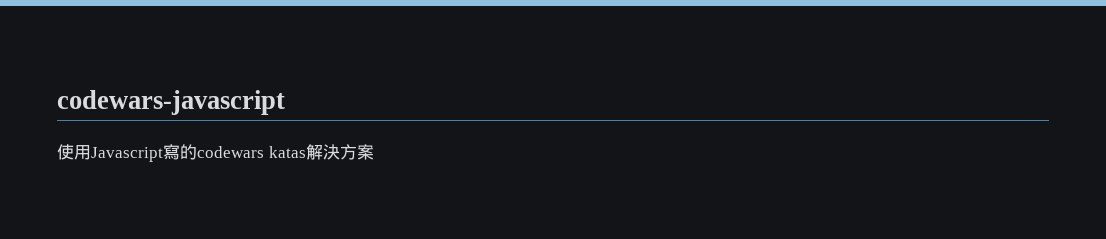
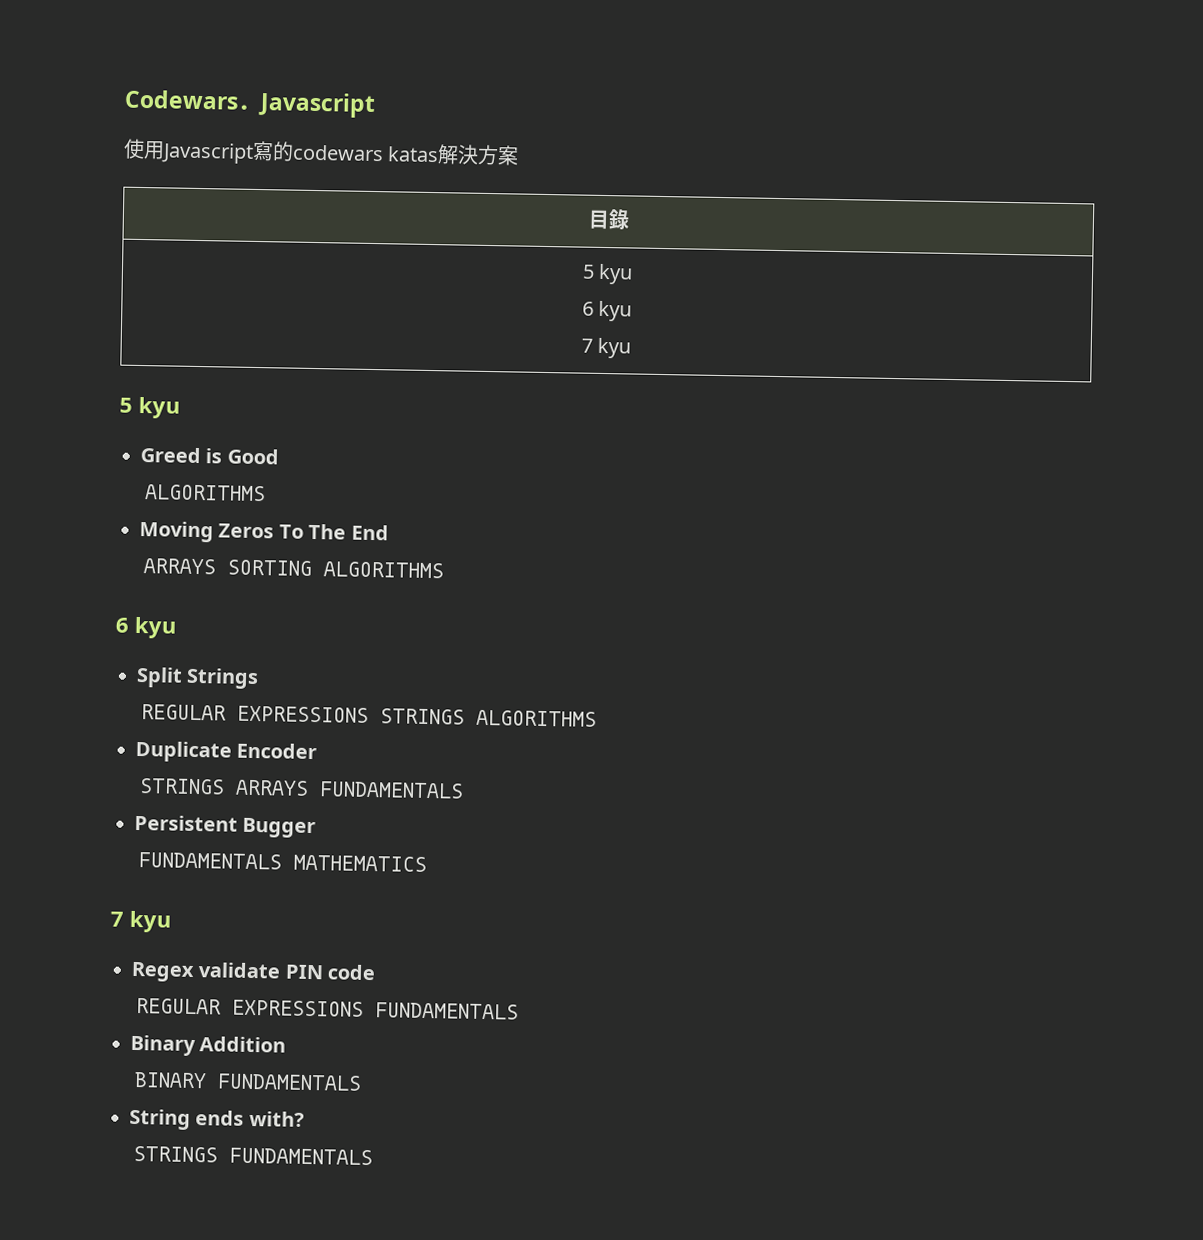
- codewars-javascript
+ Codewars．Javascript
+ 目錄
+ 5 kyu
+ 6 kyu
+ 7 kyu
+ 5 kyu
+ Greed is Good
+ ALGORITHMS
+ Moving Zeros To The End
+ ARRAYS SORTING ALGORITHMS
+ 6 kyu
+ Split Strings
+ REGULAR EXPRESSIONS STRINGS ALGORITHMS
+ Duplicate Encoder
+ STRINGS ARRAYS FUNDAMENTALS
+ Persistent Bugger
+ FUNDAMENTALS MATHEMATICS
+ 7 kyu
+ Regex validate PIN code
+ REGULAR EXPRESSIONS FUNDAMENTALS
+ Binary Addition
+ BINARY FUNDAMENTALS
+ String ends with?
+ STRINGS FUNDAMENTALS

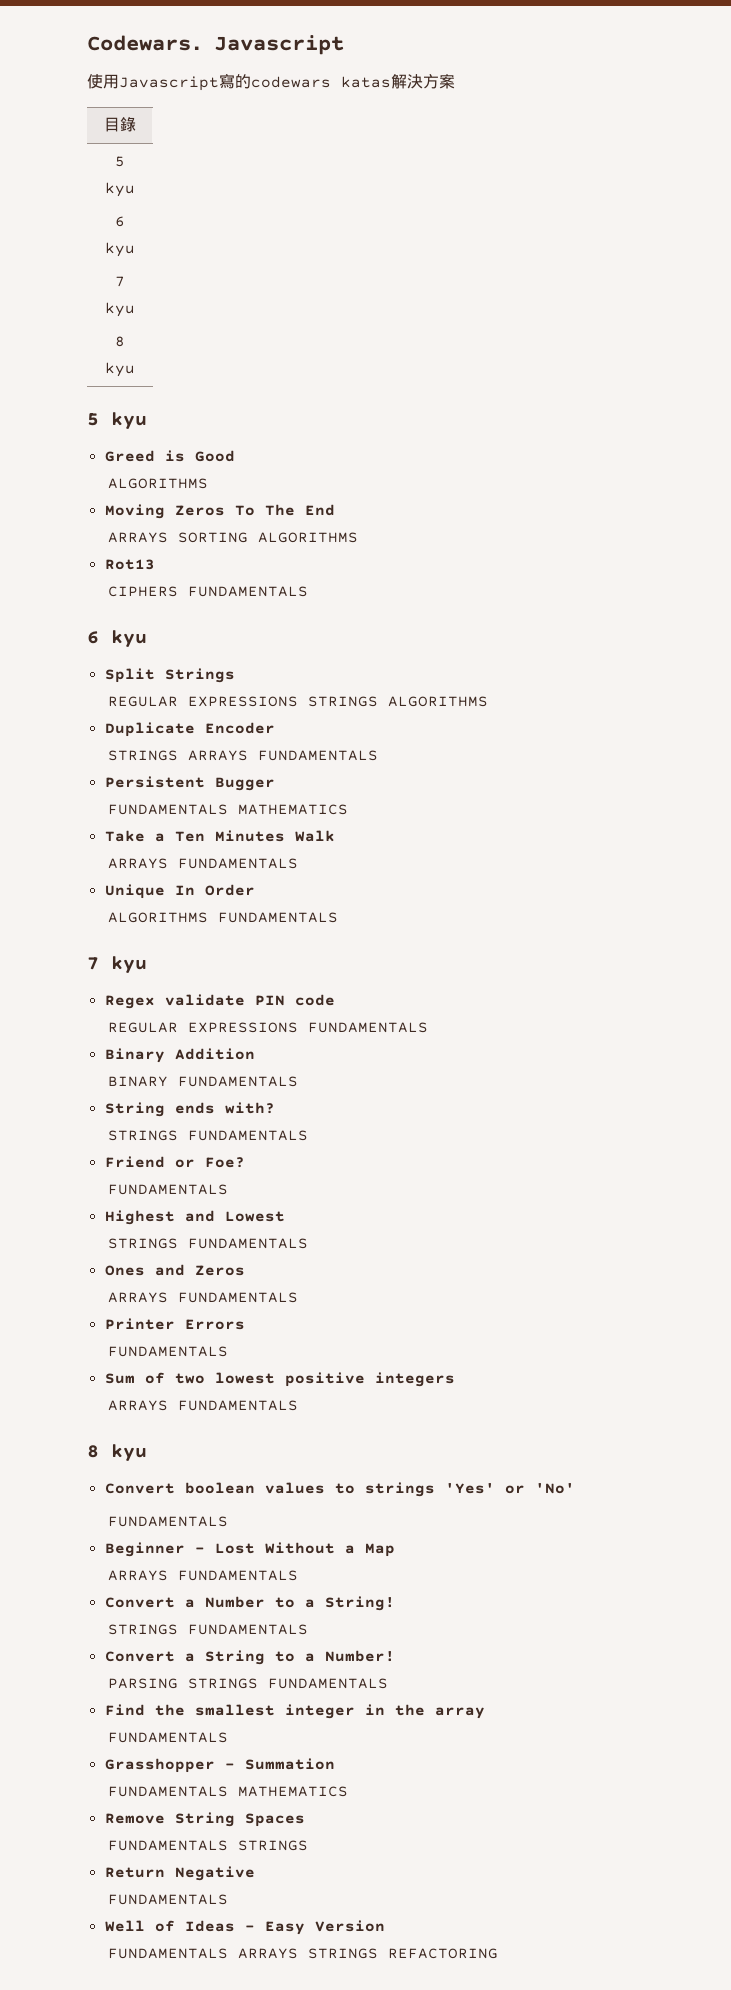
  目錄
  5 kyu
  6 kyu
  7 kyu
+ 8 kyu
+ Rot13
+ CIPHERS FUNDAMENTALS
+ Take a Ten Minutes Walk
+ ARRAYS FUNDAMENTALS
+ Unique In Order
+ ALGORITHMS FUNDAMENTALS
+ Friend or Foe?
+ FUNDAMENTALS
+ Highest and Lowest
+ STRINGS FUNDAMENTALS
+ Ones and Zeros
+ ARRAYS FUNDAMENTALS
+ Printer Errors
+ FUNDAMENTALS
+ Sum of two lowest positive integers
+ ARRAYS FUNDAMENTALS
+ 8 kyu
+ Convert boolean values to strings 'Yes' or 'No'
+ FUNDAMENTALS
+ Beginner - Lost Without a Map
+ ARRAYS FUNDAMENTALS
+ Convert a Number to a String!
+ STRINGS FUNDAMENTALS
+ Convert a String to a Number!
+ PARSING STRINGS FUNDAMENTALS
+ Find the smallest integer in the array
+ FUNDAMENTALS
+ Grasshopper - Summation
+ FUNDAMENTALS MATHEMATICS
+ Remove String Spaces
+ FUNDAMENTALS STRINGS
+ Return Negative
+ FUNDAMENTALS
+ Well of Ideas - Easy Version
+ FUNDAMENTALS ARRAYS STRINGS REFACTORING

